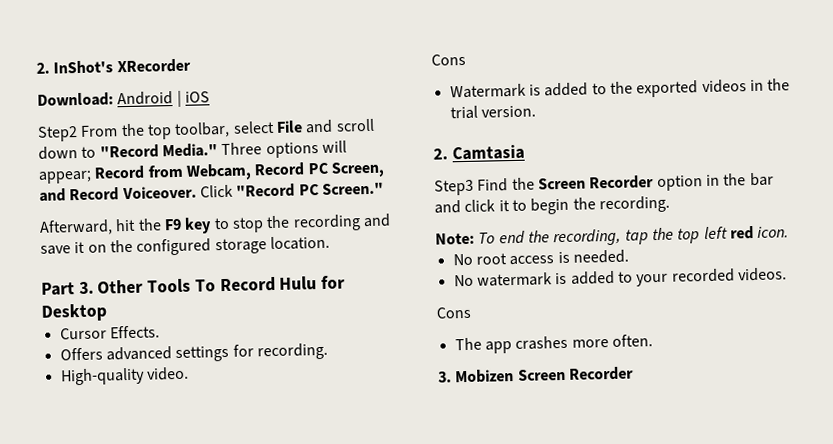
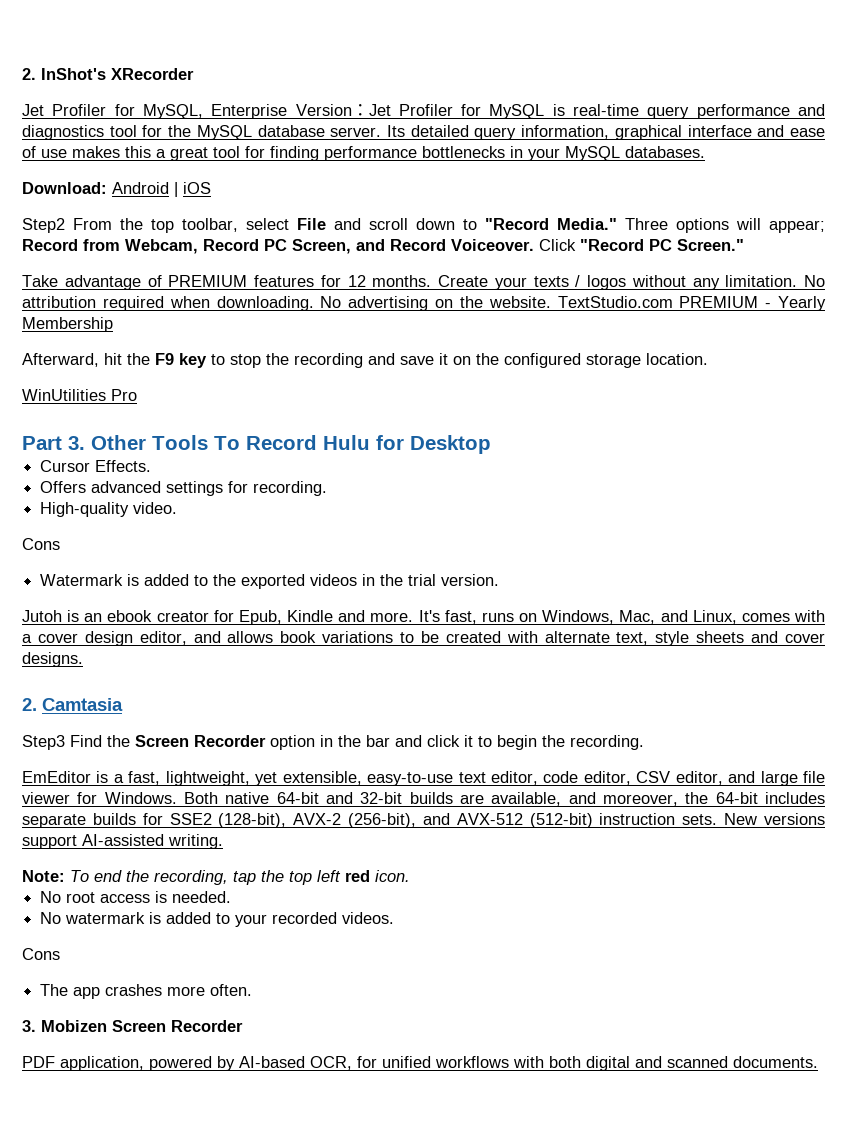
+ Jet Profiler for MySQL, Enterprise Version：Jet Profiler for MySQL is real-time query performance and diagnostics tool for the MySQL database server. Its detailed query information, graphical interface and ease of use makes this a great tool for finding performance bottlenecks in your MySQL databases.
+ Take advantage of PREMIUM features for 12 months. Create your texts / logos without any limitation. No attribution required when downloading. No advertising on the website. TextStudio.com PREMIUM - Yearly Membership
+ WinUtilities Pro
+ Jutoh is an ebook creator for Epub, Kindle and more. It's fast, runs on Windows, Mac, and Linux, comes with a cover design editor, and allows book variations to be created with alternate text, style sheets and cover designs.
+ EmEditor is a fast, lightweight, yet extensible, easy-to-use text editor, code editor, CSV editor, and large file viewer for Windows. Both native 64-bit and 32-bit builds are available, and moreover, the 64-bit includes separate builds for SSE2 (128-bit), AVX-2 (256-bit), and AVX-512 (512-bit) instruction sets. New versions support AI-assisted writing.
+ PDF application, powered by AI-based OCR, for unified workflows with both digital and scanned documents.

